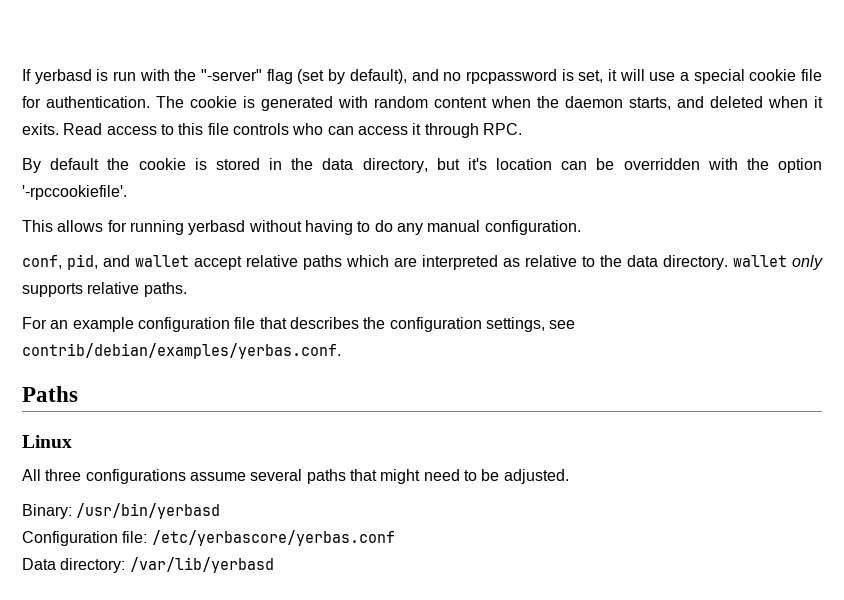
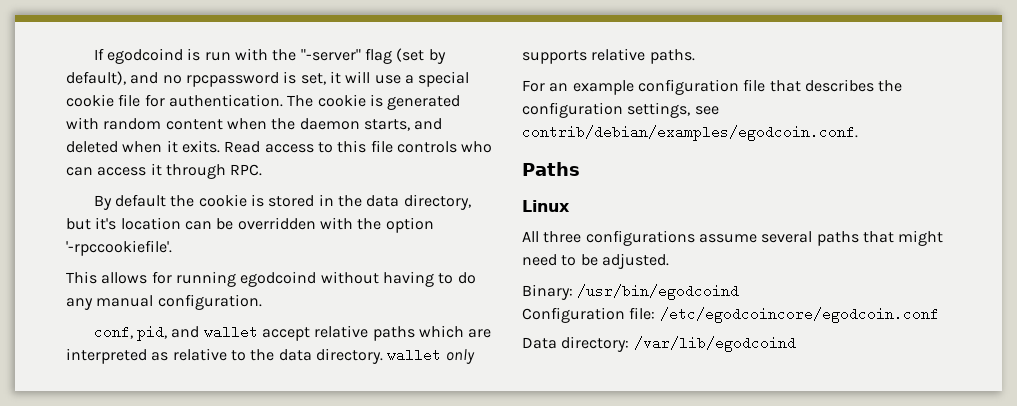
- If yerbasd is run with the "-server" flag (set by default), and no rpcpassword is set, it will use a special cookie file for authentication.
+ If egodcoind is run with the "-server" flag (set by default), and no rpcpassword is set, it will use a special cookie file for authentication.
- This allows for running yerbasd without having to do any manual configuration.
+ This allows for running egodcoind without having to do any manual configuration.
- For an example configuration file that describes the configuration settings, see contrib/debian/examples/yerbas.conf.
+ For an example configuration file that describes the configuration settings, see contrib/debian/examples/egodcoin.conf.
- Binary: /usr/bin/yerbasd
+ Binary: /usr/bin/egodcoind
- Configuration file: /etc/yerbascore/yerbas.conf
+ Configuration file: /etc/egodcoincore/egodcoin.conf
- Data directory: /var/lib/yerbasd
+ Data directory: /var/lib/egodcoind

